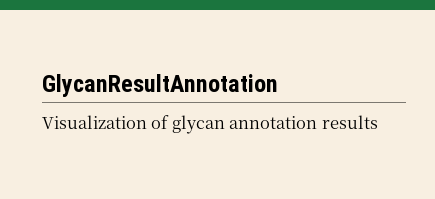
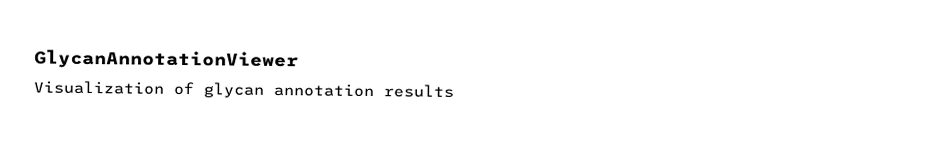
- GlycanResultAnnotation
+ GlycanAnnotationViewer

